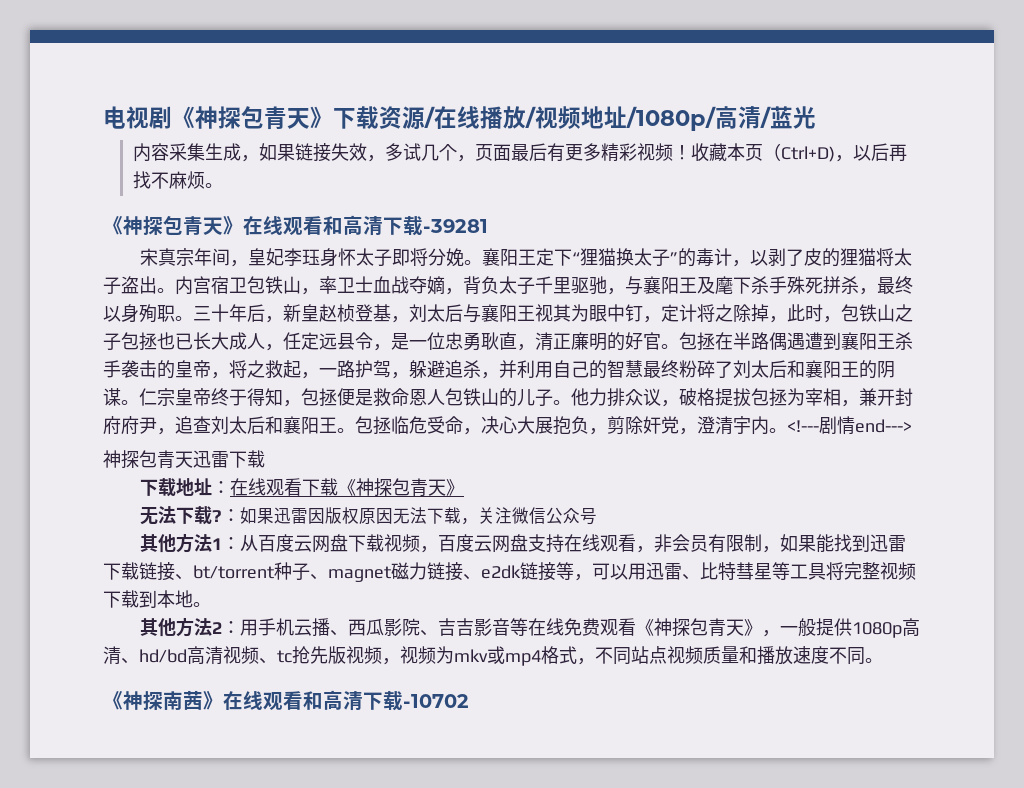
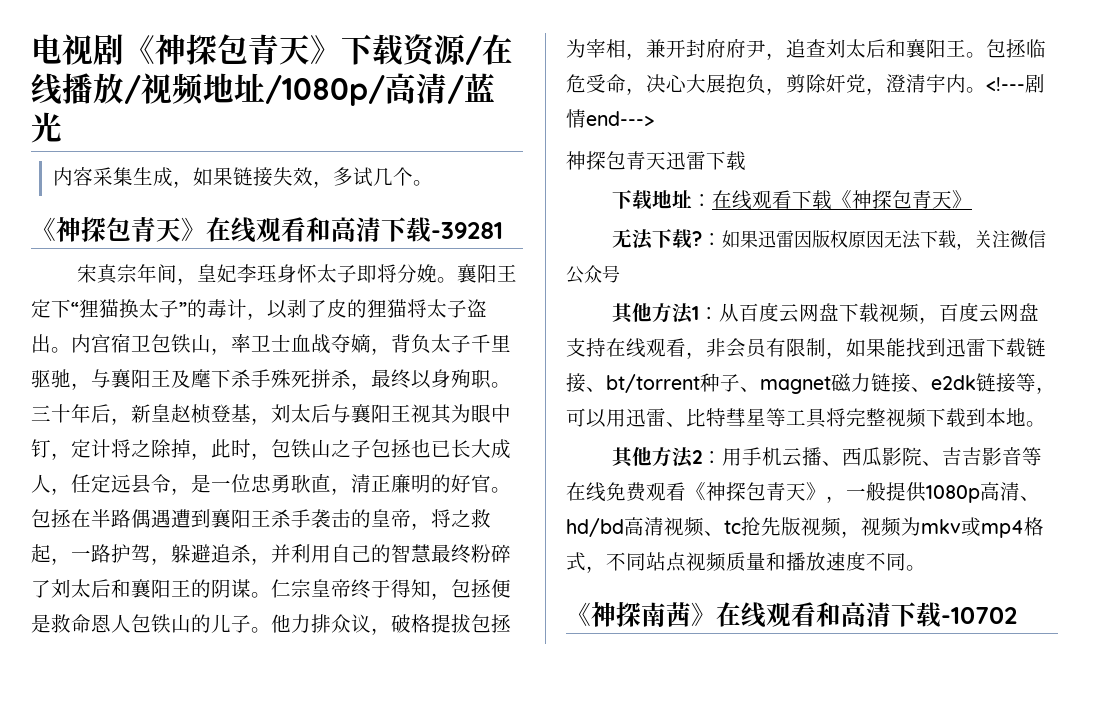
- 内容采集生成，如果链接失效，多试几个，页面最后有更多精彩视频！收藏本页（Ctrl+D)，以后再找不麻烦。
+ 内容采集生成，如果链接失效，多试几个。

